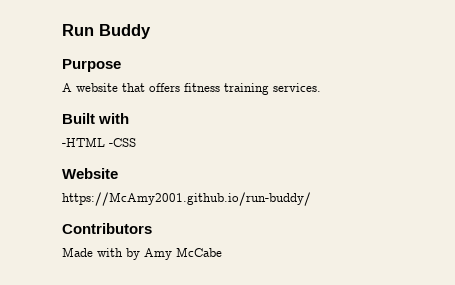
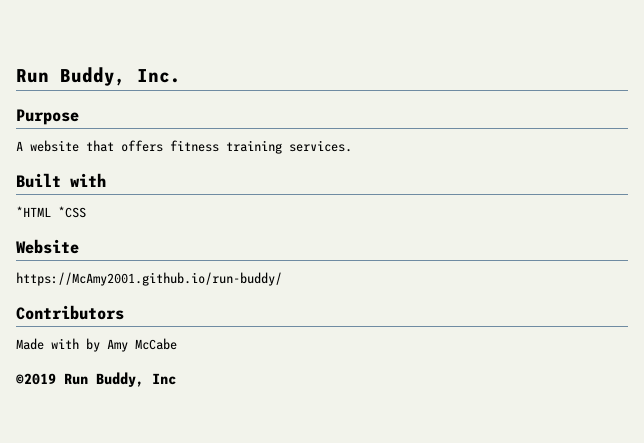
- Run Buddy
+ Run Buddy, Inc.
- -HTML -CSS
+ *HTML *CSS
+ ©2019 Run Buddy, Inc

